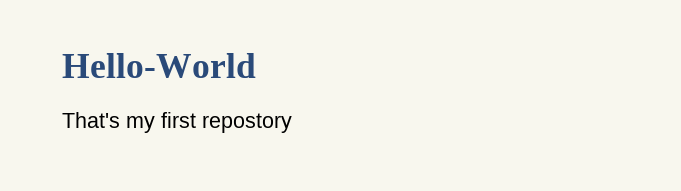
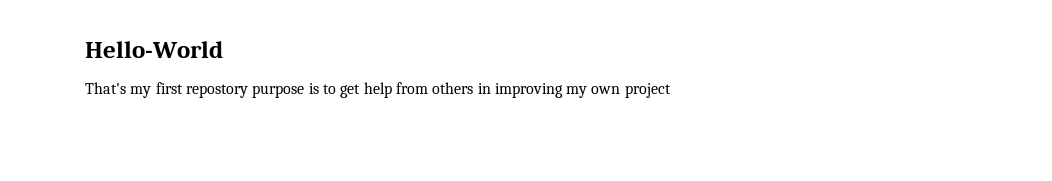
- That's my first repostory
+ That's my first repostory purpose is to get help from others in improving my own project

